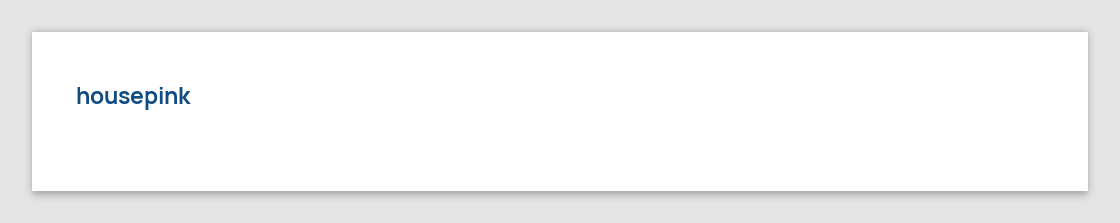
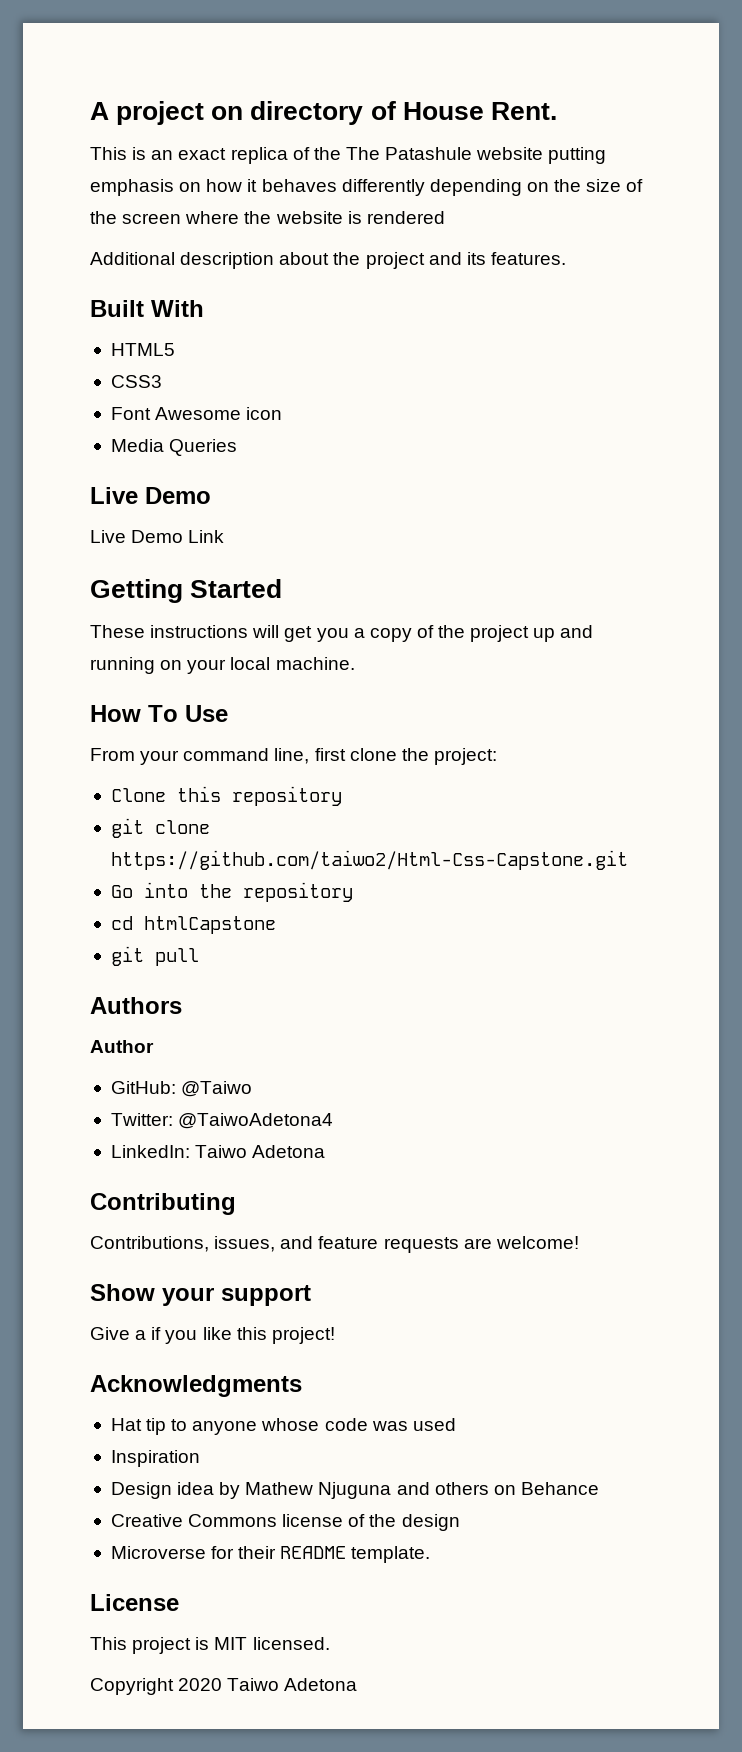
- housepink
+ A project on directory of House Rent.
+ This is an exact replica of the The Patashule website putting emphasis on how it behaves differently depending on the size of the screen where the website is rendered
+ Additional description about the project and its features.
+ Built With
+ HTML5
+ CSS3
+ Font Awesome icon
+ Media Queries
+ Live Demo
+ Live Demo Link
+ Getting Started
+ These instructions will get you a copy of the project up and running on your local machine.
+ How To Use
+ From your command line, first clone the project:
+ Clone this repository
+ git clone https://github.com/taiwo2/Html-Css-Capstone.git
+ Go into the repository
+ cd htmlCapstone
+ git pull
+ Authors
+ Author
+ GitHub: @Taiwo
+ Twitter: @TaiwoAdetona4
+ LinkedIn: Taiwo Adetona
+ Contributing
+ Contributions, issues, and feature requests are welcome!
+ Show your support
+ Give a if you like this project!
+ Acknowledgments
+ Hat tip to anyone whose code was used
+ Inspiration
+ Design idea by Mathew Njuguna and others on Behance
+ Creative Commons license of the design
+ Microverse for their README template.
+ License
+ This project is MIT licensed.
+ Copyright 2020 Taiwo Adetona

